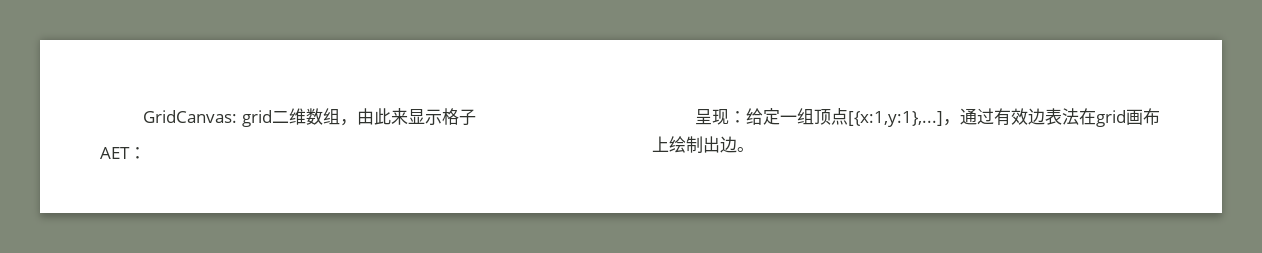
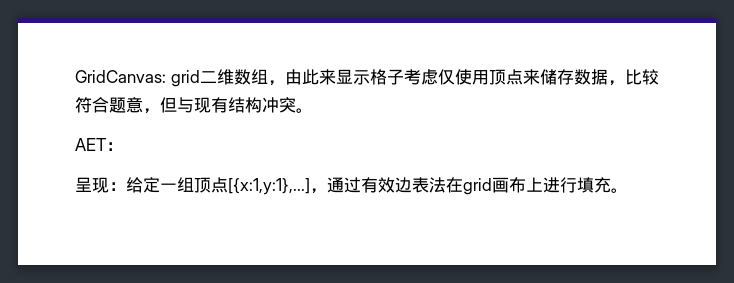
- GridCanvas: grid二维数组，由此来显示格子
+ GridCanvas: grid二维数组，由此来显示格子考虑仅使用顶点来储存数据，比较符合题意，但与现有结构冲突。
- ，通过有效边表法在grid画布上绘制出边。
+ ，通过有效边表法在grid画布上进行填充。

